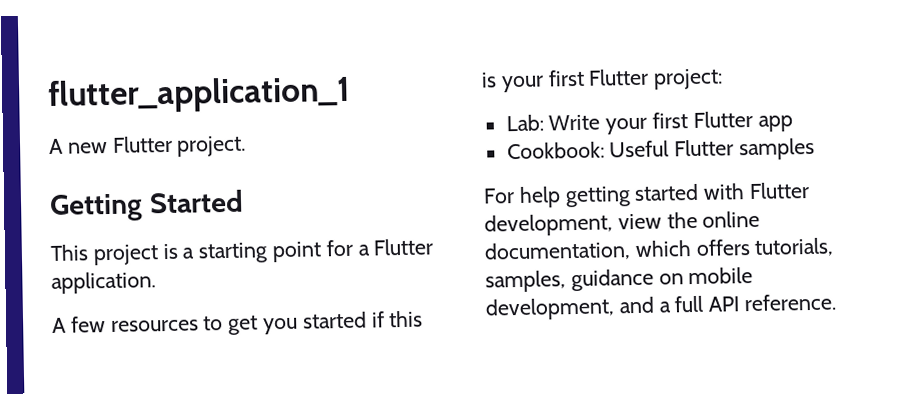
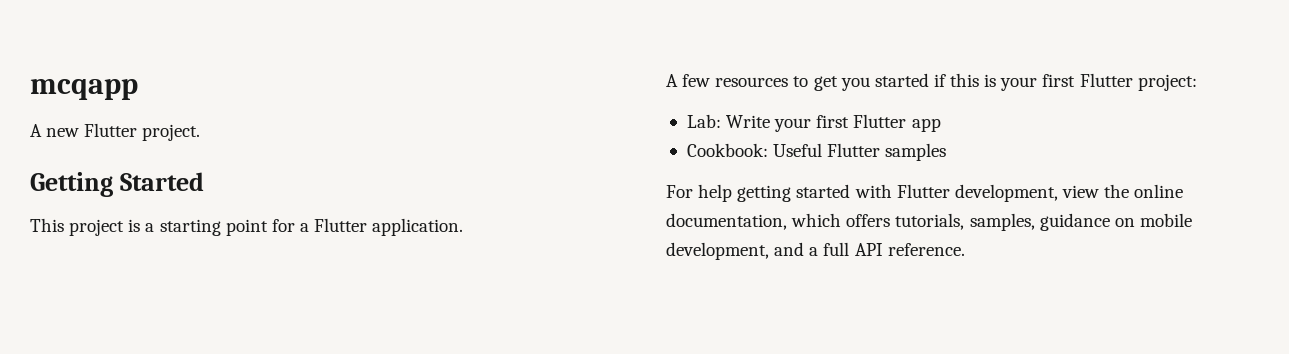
- flutter_application_1
+ mcqapp

